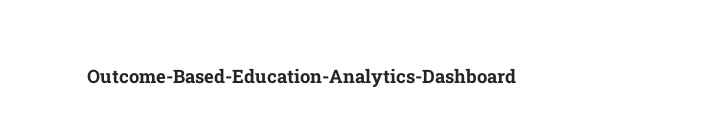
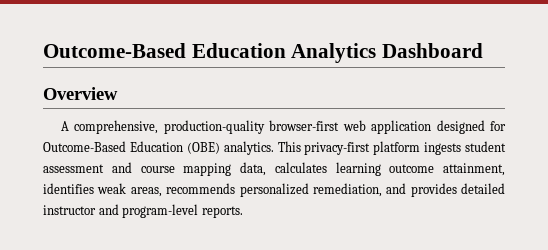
- Outcome-Based-Education-Analytics-Dashboard
+ Outcome-Based Education Analytics Dashboard
+ Overview
+ A comprehensive, production-quality browser-first web application designed for Outcome-Based Education (OBE) analytics. This privacy-first platform ingests student assessment and course mapping data, calculates learning outcome attainment, identifies weak areas, recommends personalized remediation, and provides detailed instructor and program-level reports.

